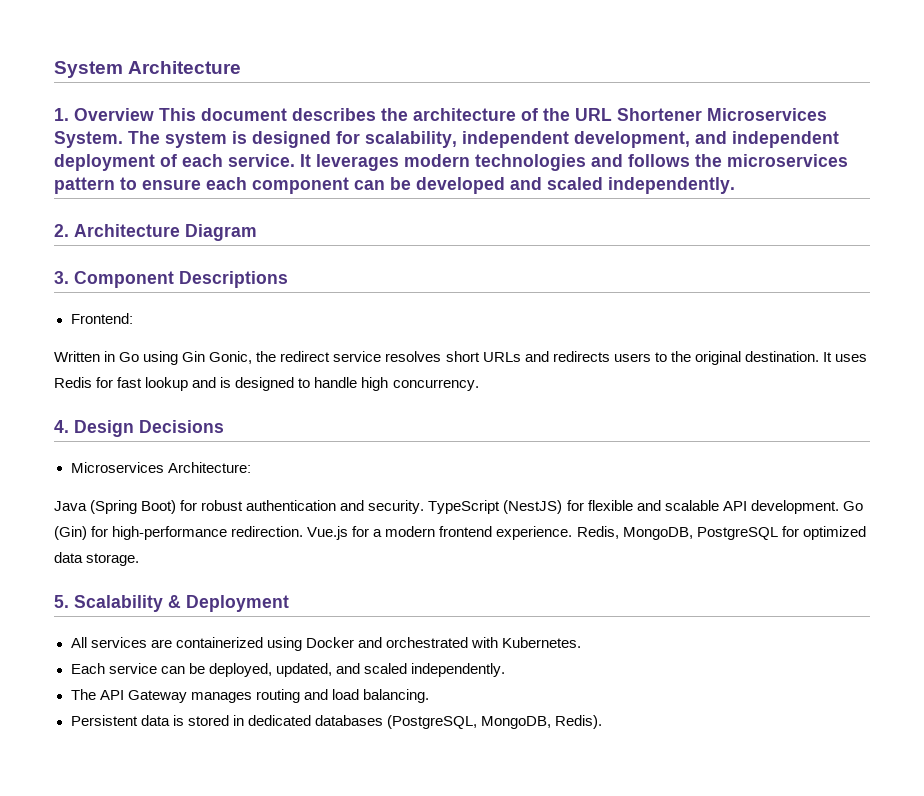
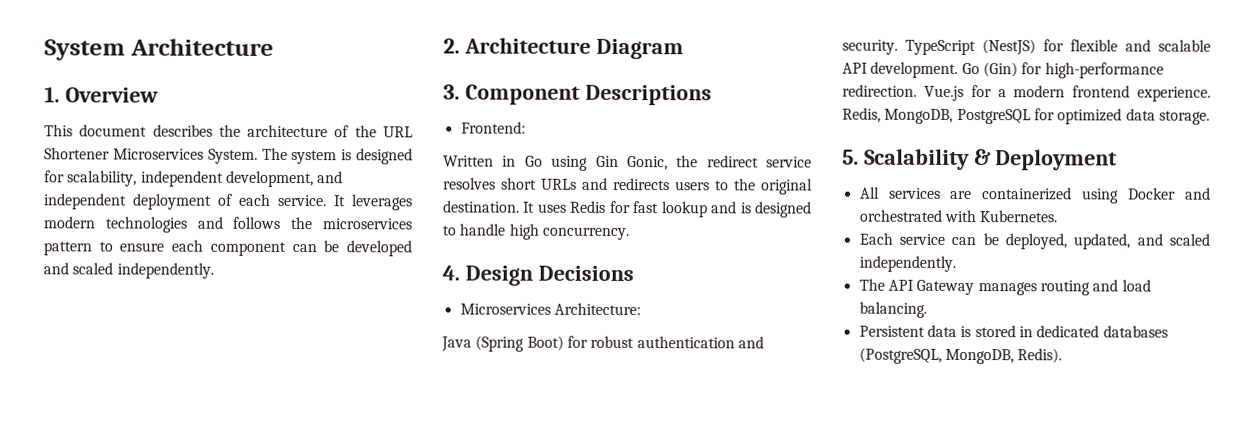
- 1. Overview This document describes the architecture of the URL Shortener Microservices System.
+ 1. Overview
+ This document describes the architecture of the URL Shortener Microservices System.

